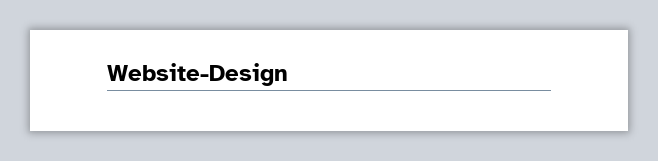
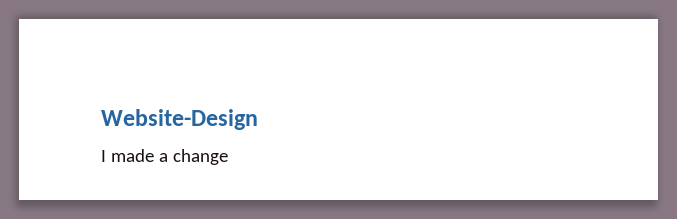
+ I made a change

